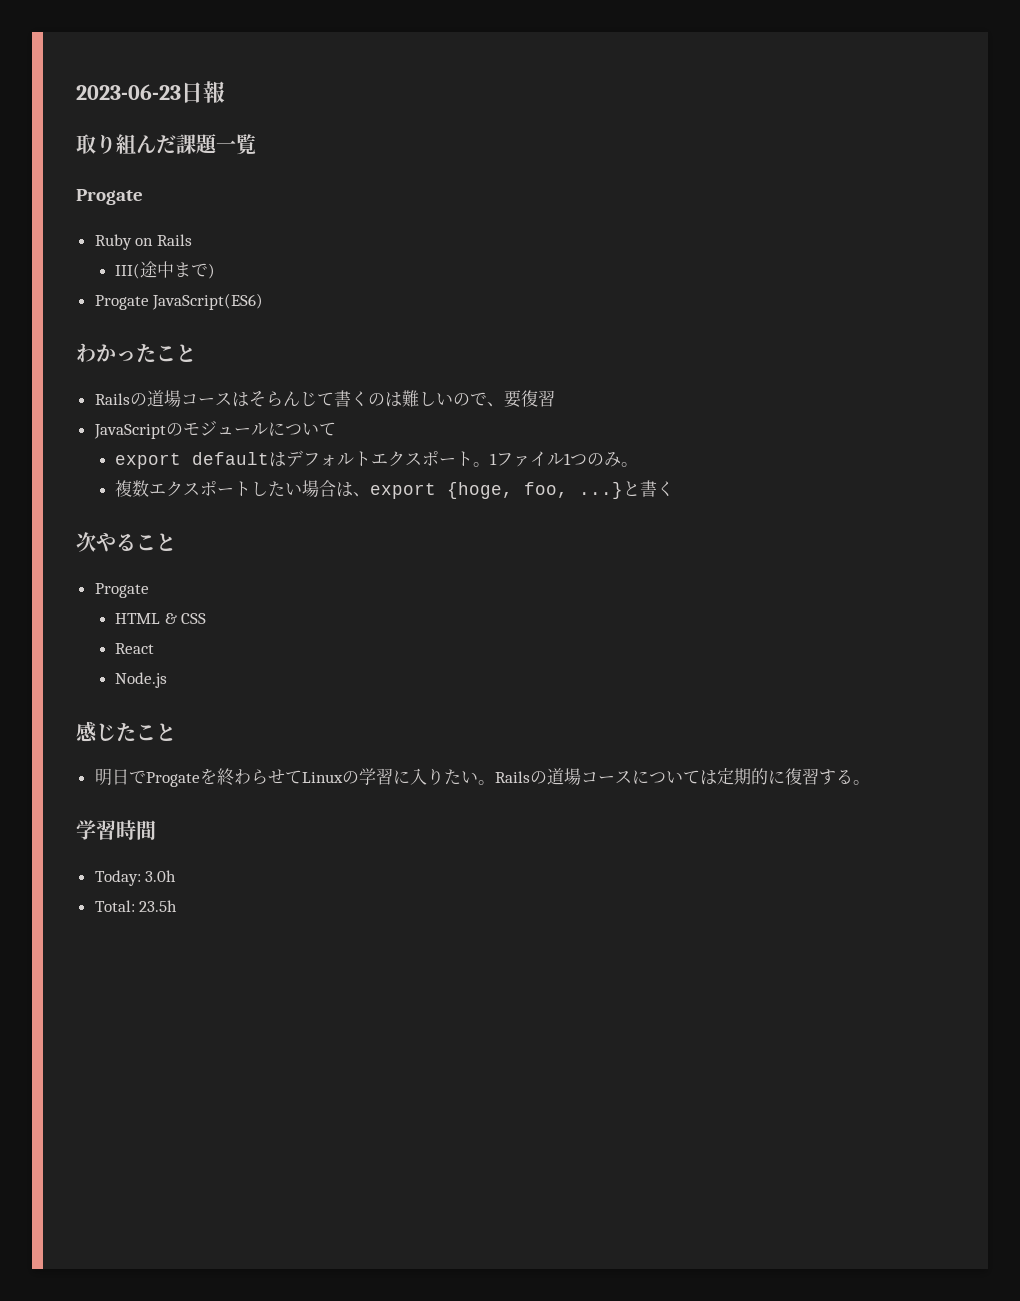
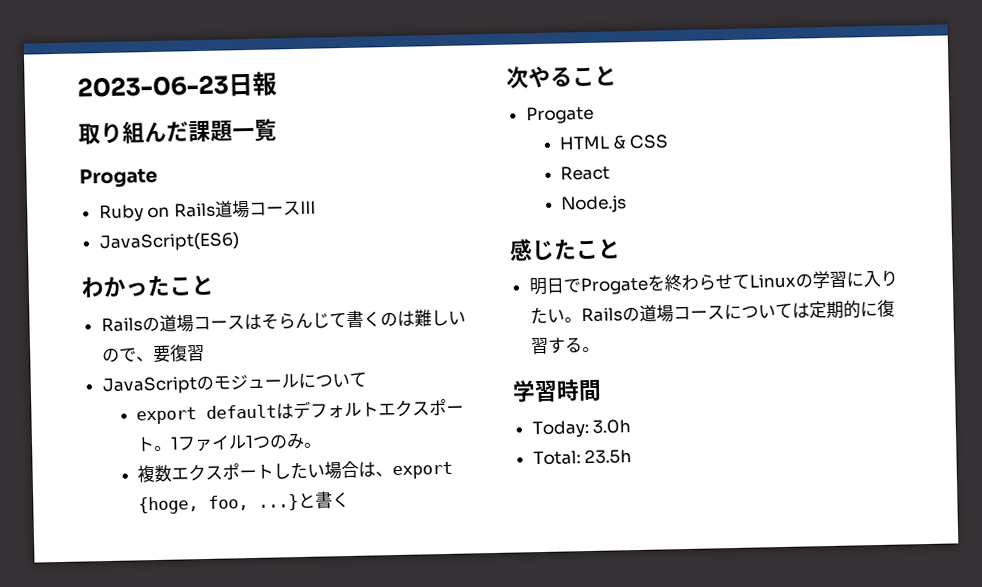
- Ruby on Rails
- III(途中まで)
- Progate JavaScript(ES6)
+ Ruby on Rails道場コースIII
+ JavaScript(ES6)

